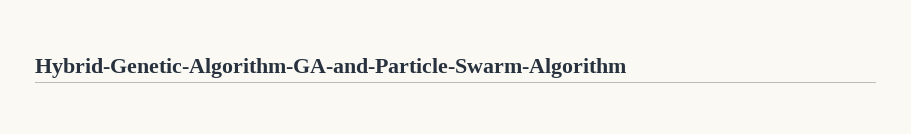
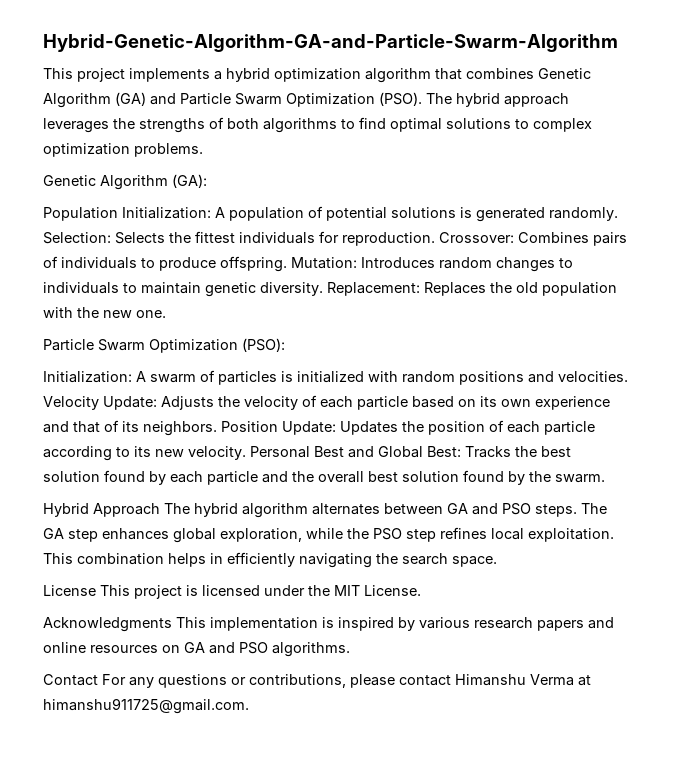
+ This project implements a hybrid optimization algorithm that combines Genetic Algorithm (GA) and Particle Swarm Optimization (PSO). The hybrid approach leverages the strengths of both algorithms to find optimal solutions to complex optimization problems.
+ Genetic Algorithm (GA):
+ Population Initialization: A population of potential solutions is generated randomly. Selection: Selects the fittest individuals for reproduction. Crossover: Combines pairs of individuals to produce offspring. Mutation: Introduces random changes to individuals to maintain genetic diversity. Replacement: Replaces the old population with the new one.
+ Particle Swarm Optimization (PSO):
+ Initialization: A swarm of particles is initialized with random positions and velocities. Velocity Update: Adjusts the velocity of each particle based on its own experience and that of its neighbors. Position Update: Updates the position of each particle according to its new velocity. Personal Best and Global Best: Tracks the best solution found by each particle and the overall best solution found by the swarm.
+ Hybrid Approach The hybrid algorithm alternates between GA and PSO steps. The GA step enhances global exploration, while the PSO step refines local exploitation. This combination helps in efficiently navigating the search space.
+ License This project is licensed under the MIT License.
+ Acknowledgments This implementation is inspired by various research papers and online resources on GA and PSO algorithms.
+ Contact For any questions or contributions, please contact Himanshu Verma at himanshu911725@gmail.com.

